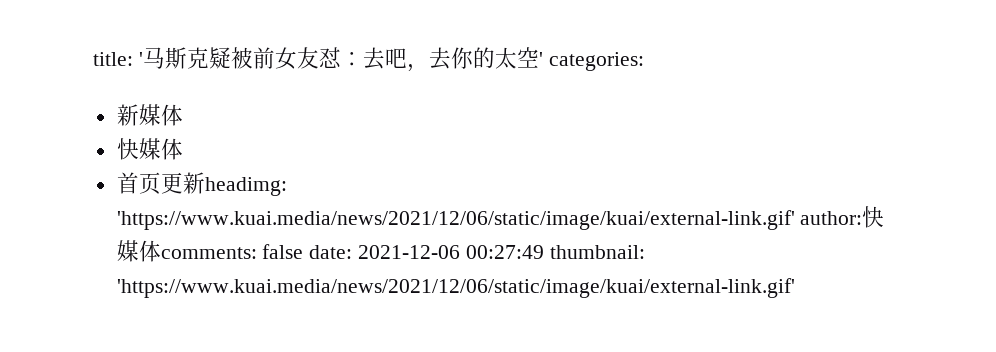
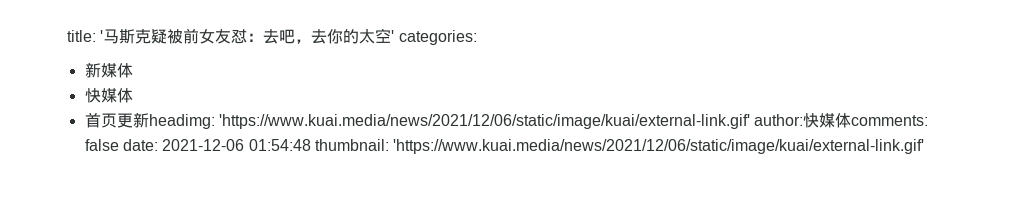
- 首页更新headimg: 'https://www.kuai.media/news/2021/12/06/static/image/kuai/external-link.gif' author:快媒体comments: false date: 2021-12-06 00:27:49 thumbnail: 'https://www.kuai.media/news/2021/12/06/static/image/kuai/external-link.gif'
+ 首页更新headimg: 'https://www.kuai.media/news/2021/12/06/static/image/kuai/external-link.gif' author:快媒体comments: false date: 2021-12-06 01:54:48 thumbnail: 'https://www.kuai.media/news/2021/12/06/static/image/kuai/external-link.gif'

